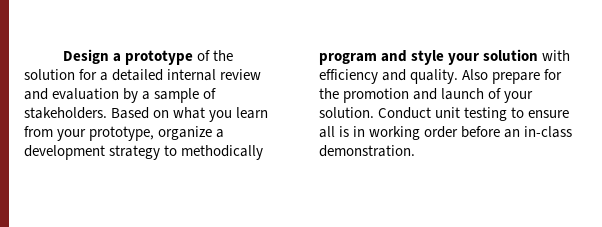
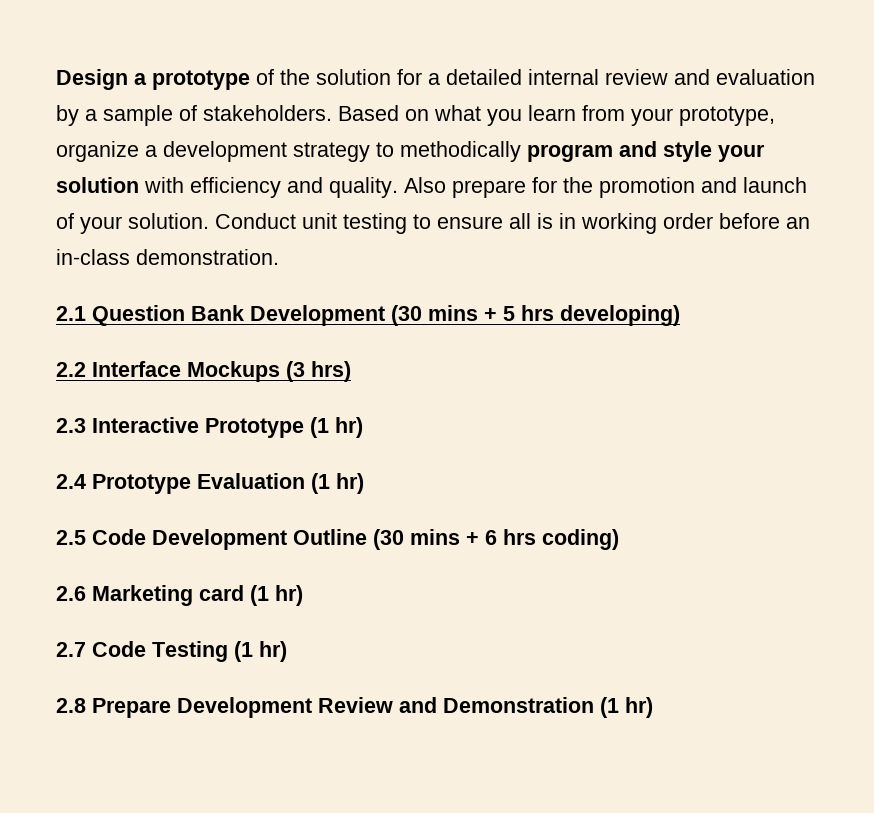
+ 2.1 Question Bank Development (30 mins + 5 hrs developing)
+ 2.2 Interface Mockups (3 hrs)
+ 2.3 Interactive Prototype (1 hr)
+ 2.4 Prototype Evaluation (1 hr)
+ 2.5 Code Development Outline (30 mins + 6 hrs coding)
+ 2.6 Marketing card (1 hr)
+ 2.7 Code Testing (1 hr)
+ 2.8 Prepare Development Review and Demonstration (1 hr)

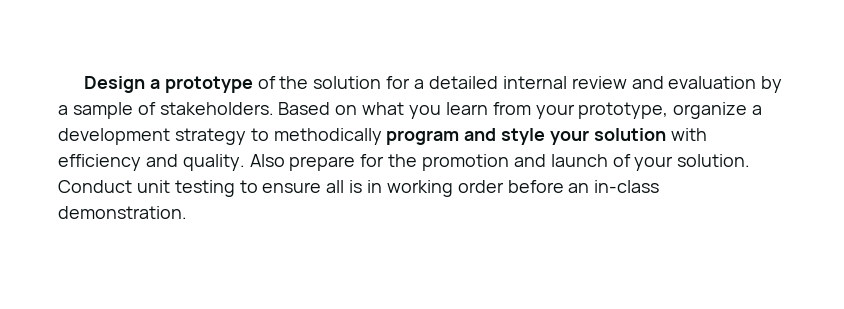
- 2.1 Question Bank Development (30 mins + 5 hrs developing)
- 2.2 Interface Mockups (3 hrs)
- 2.3 Interactive Prototype (1 hr)
- 2.4 Prototype Evaluation (1 hr)
- 2.5 Code Development Outline (30 mins + 6 hrs coding)
- 2.6 Marketing card (1 hr)
- 2.7 Code Testing (1 hr)
- 2.8 Prepare Development Review and Demonstration (1 hr)

